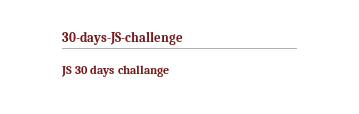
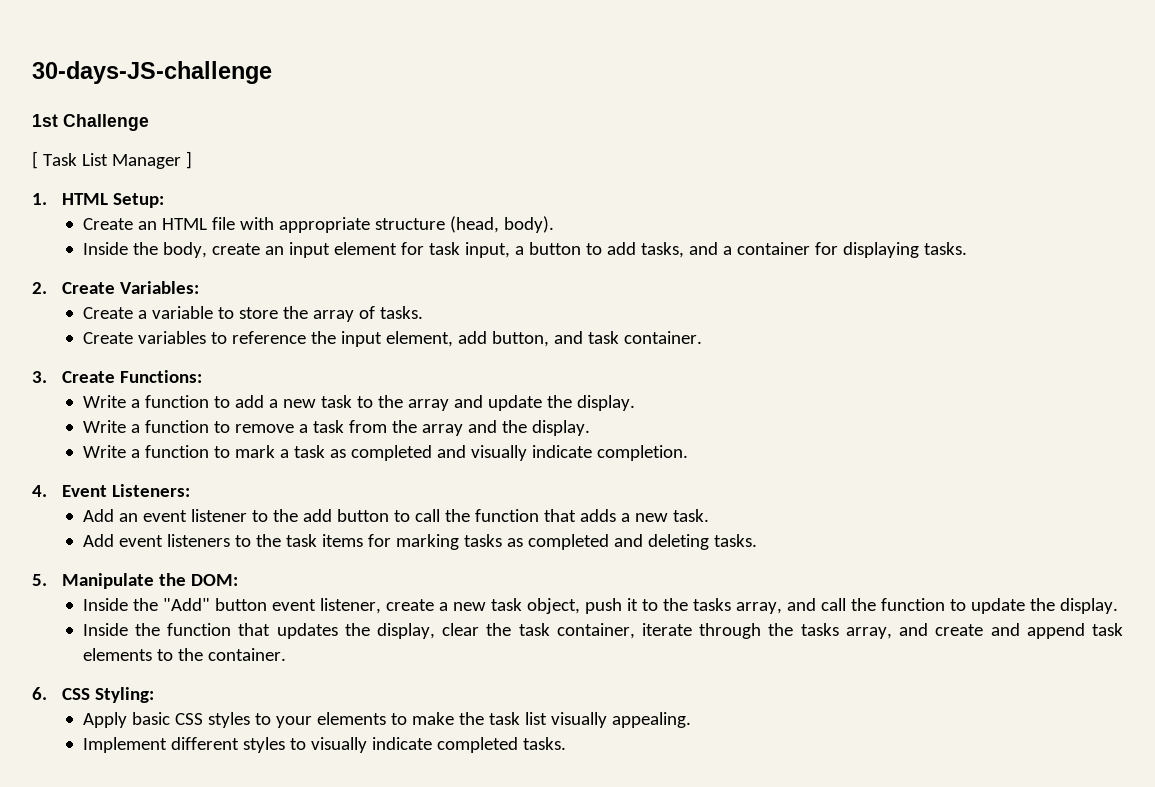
- JS 30 days challange
+ 1st Challenge
+ [ Task List Manager ]
+ 1. HTML Setup:
+ Create an HTML file with appropriate structure (head, body).
+ Inside the body, create an input element for task input, a button to add tasks, and a container for displaying tasks.
+ 2. Create Variables:
+ Create a variable to store the array of tasks.
+ Create variables to reference the input element, add button, and task container.
+ 3. Create Functions:
+ Write a function to add a new task to the array and update the display.
+ Write a function to remove a task from the array and the display.
+ Write a function to mark a task as completed and visually indicate completion.
+ 4. Event Listeners:
+ Add an event listener to the add button to call the function that adds a new task.
+ Add event listeners to the task items for marking tasks as completed and deleting tasks.
+ 5. Manipulate the DOM:
+ Inside the "Add" button event listener, create a new task object, push it to the tasks array, and call the function to update the display.
+ Inside the function that updates the display, clear the task container, iterate through the tasks array, and create and append task elements to the container.
+ 6. CSS Styling:
+ Apply basic CSS styles to your elements to make the task list visually appealing.
+ Implement different styles to visually indicate completed tasks.

